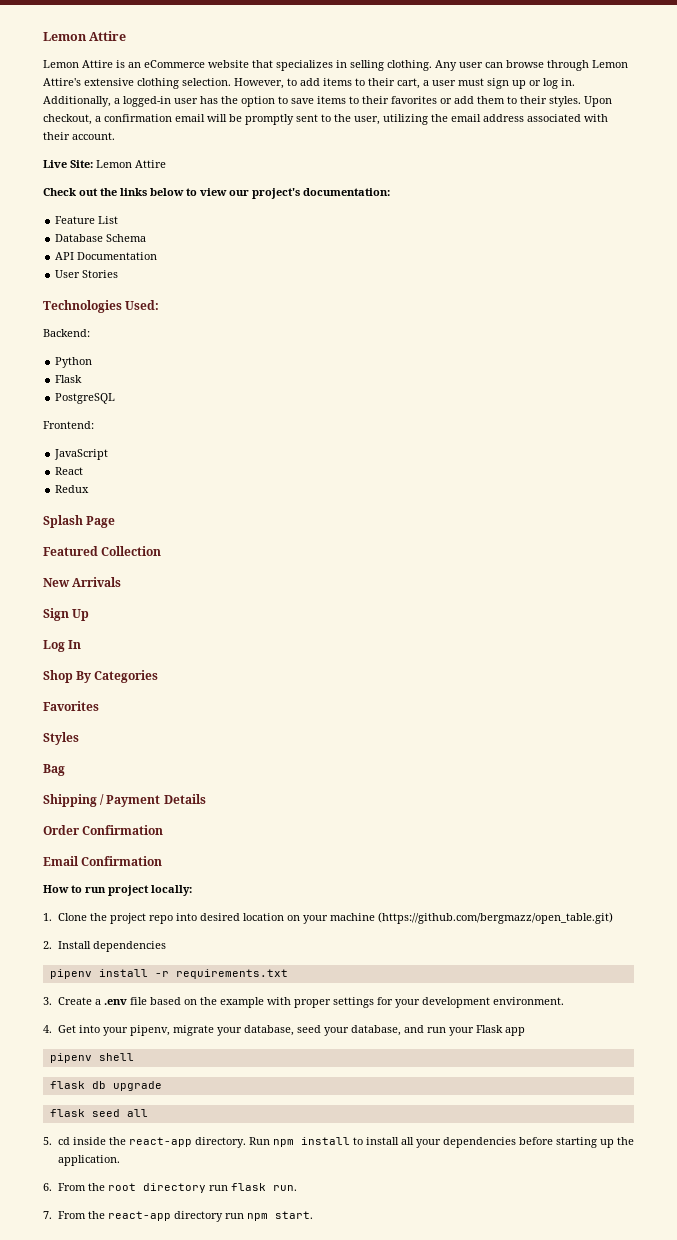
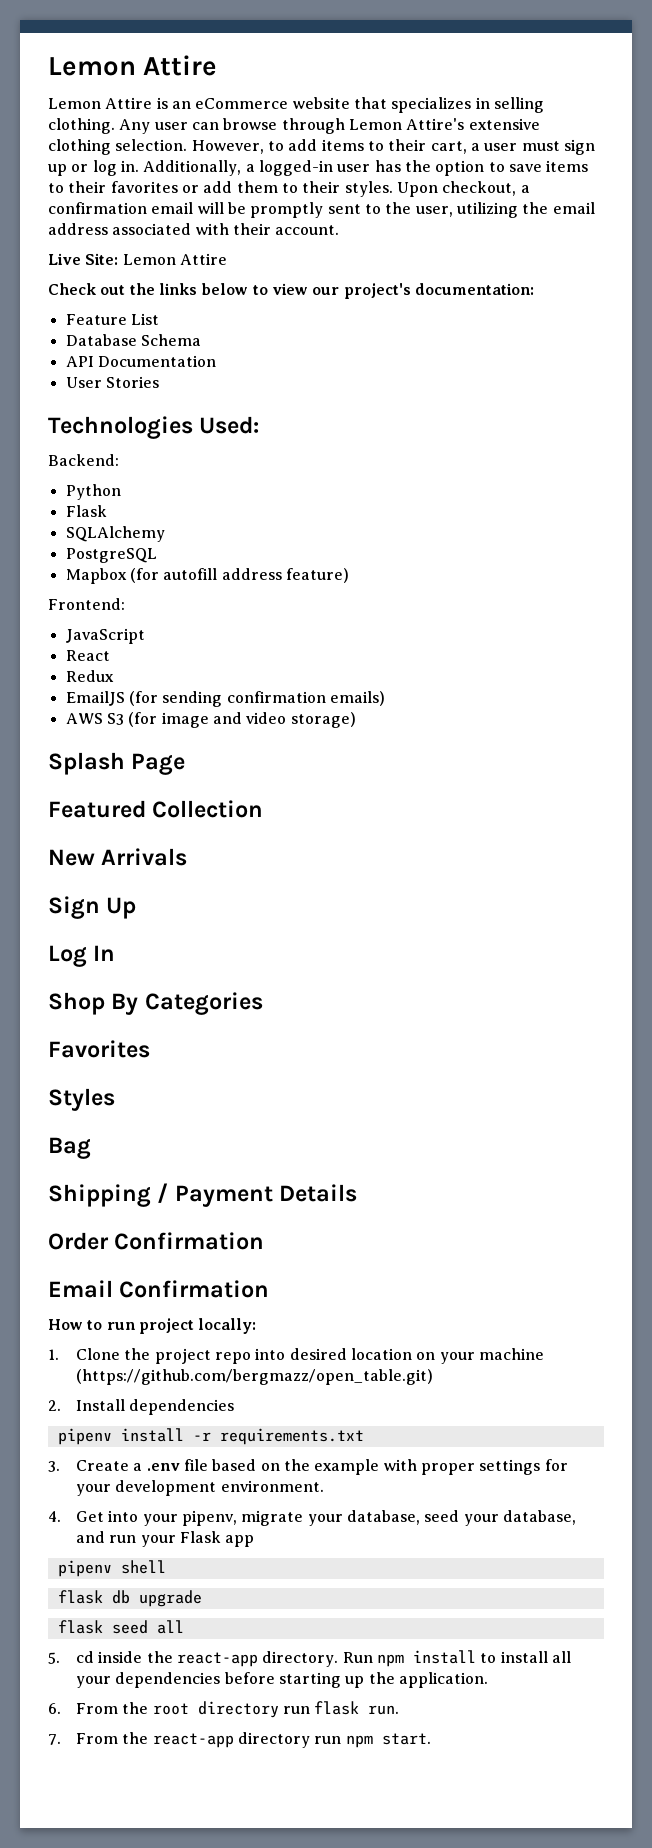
+ SQLAlchemy
+ Mapbox (for autofill address feature)
+ EmailJS (for sending confirmation emails)
+ AWS S3 (for image and video storage)

